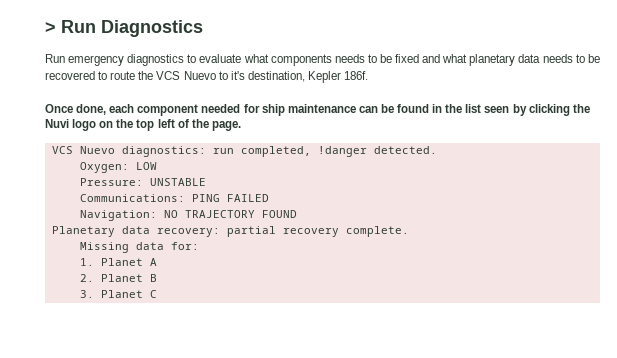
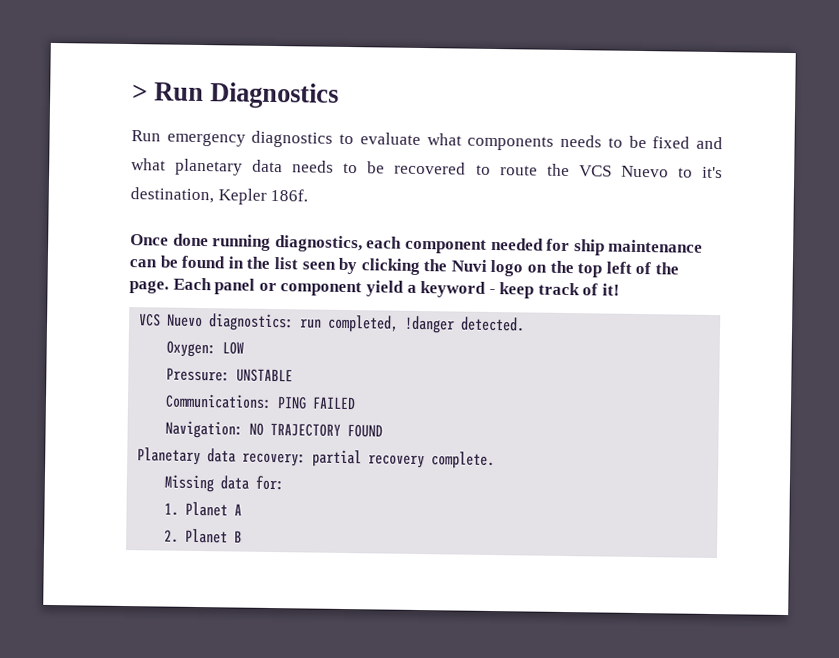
- Once done, each component needed for ship maintenance can be found in the list seen by clicking the Nuvi logo on the top left of the page.
+ Once done running diagnostics, each component needed for ship maintenance can be found in the list seen by clicking the Nuvi logo on the top left of the page. Each panel or component yield a keyword - keep track of it!
- 3. Planet C

